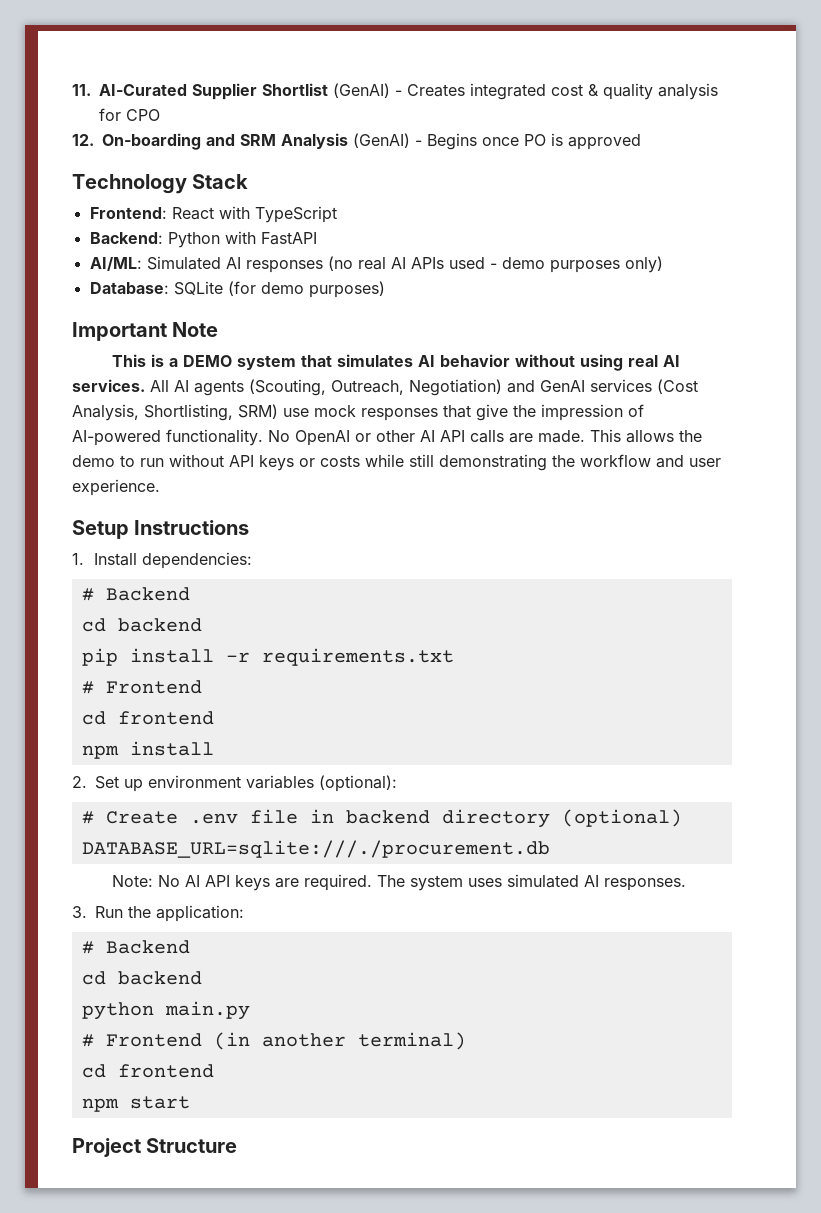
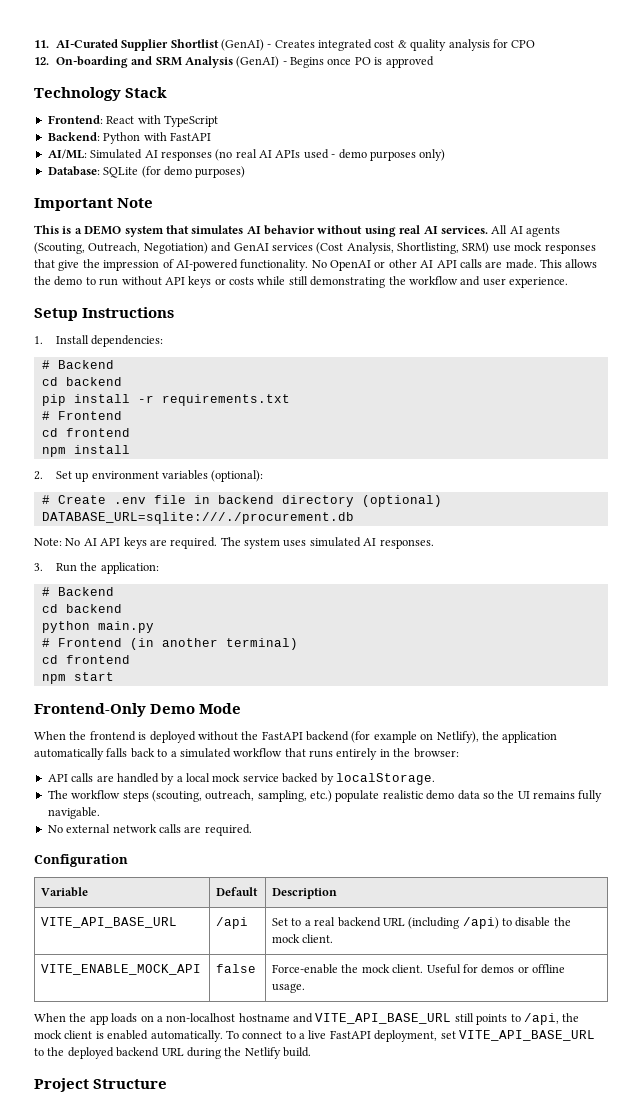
+ Frontend-Only Demo Mode
+ When the frontend is deployed without the FastAPI backend (for example on Netlify), the application automatically falls back to a simulated workflow that runs entirely in the browser:
+ API calls are handled by a local mock service backed by localStorage.
+ The workflow steps (scouting, outreach, sampling, etc.) populate realistic demo data so the UI remains fully navigable.
+ No external network calls are required.
+ Configuration
+ Variable | Default | Description
+ VITE_API_BASE_URL | /api | Set to a real backend URL (including /api) to disable the mock client.
+ VITE_ENABLE_MOCK_API | false | Force-enable the mock client. Useful for demos or offline usage.
+ When the app loads on a non-localhost hostname and VITE_API_BASE_URL still points to /api, the mock client is enabled automatically. To connect to a live FastAPI deployment, set VITE_API_BASE_URL to the deployed backend URL during the Netlify build.

